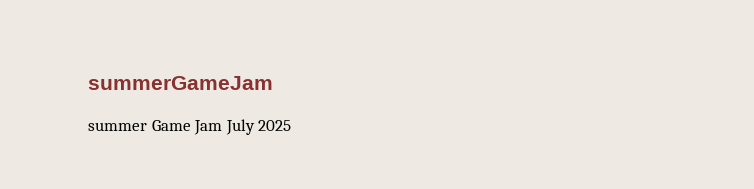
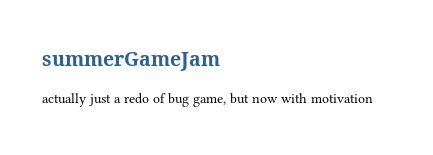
- summer Game Jam July 2025
+ actually just a redo of bug game, but now with motivation

